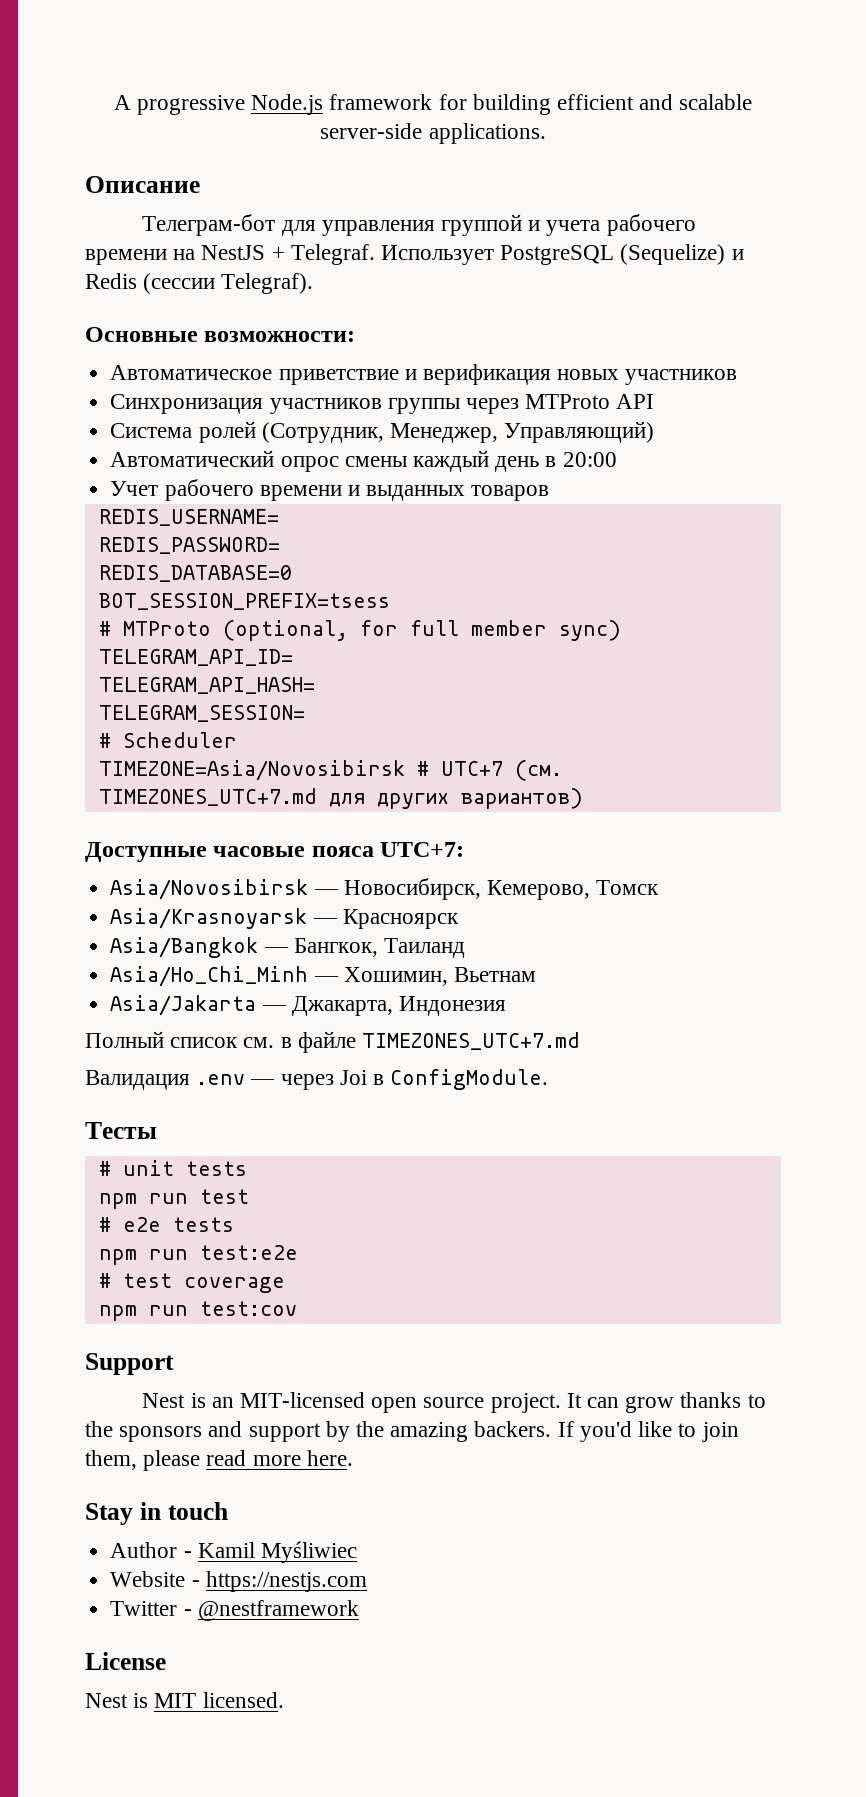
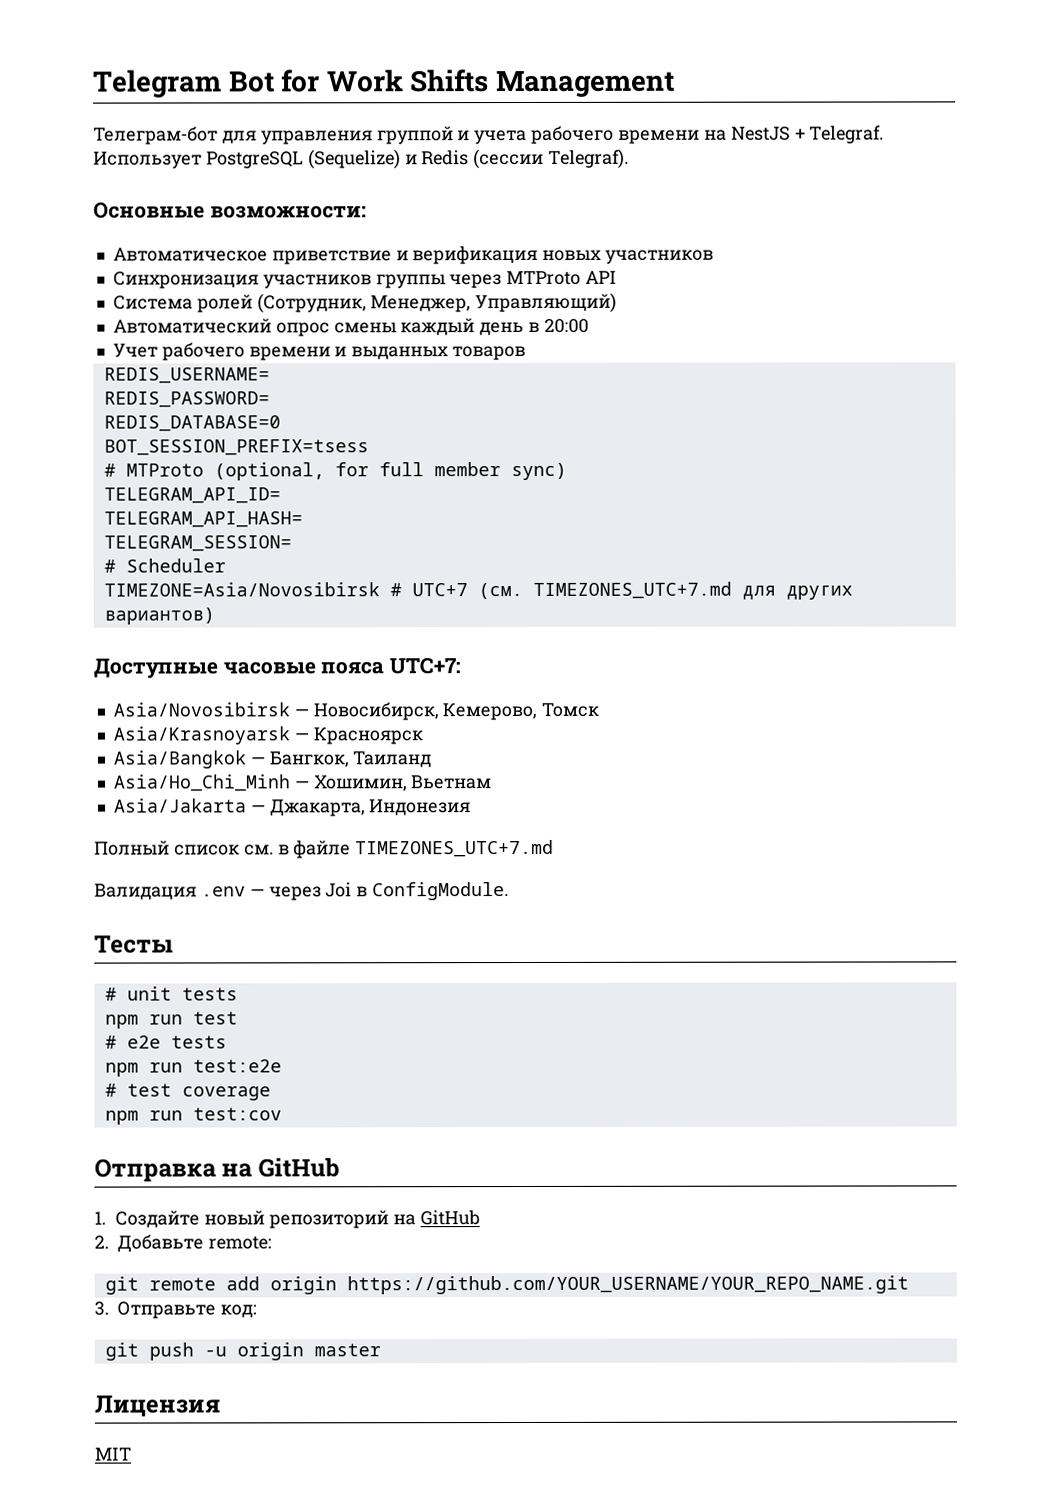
- A progressive Node.js framework for building efficient and scalable server-side applications.
- Описание
+ Telegram Bot for Work Shifts Management
- Support
- Nest is an MIT-licensed open source project. It can grow thanks to the sponsors and support by the amazing backers. If you'd like to join them, please read more here.
- Stay in touch
- Author - Kamil Myśliwiec
- Website - https://nestjs.com
- Twitter - @nestframework
- License
- Nest is MIT licensed.
+ Отправка на GitHub
+ 1. Создайте новый репозиторий на GitHub
+ 2. Добавьте remote:
+ git remote add origin https://github.com/YOUR_USERNAME/YOUR_REPO_NAME.git
+ 3. Отправьте код:
+ git push -u origin master
+ Лицензия
+ MIT

